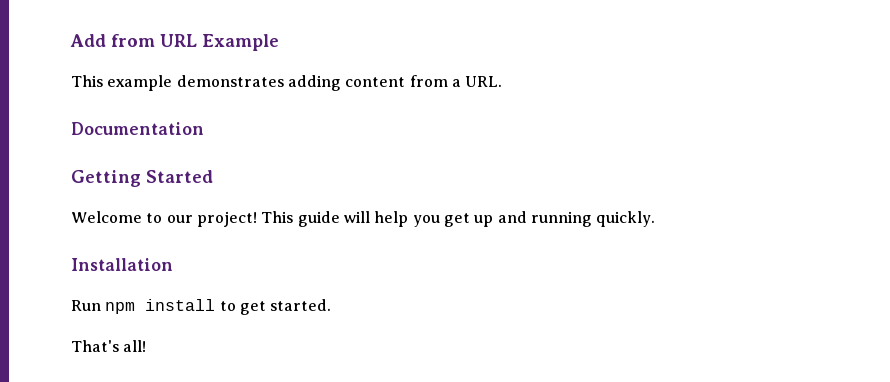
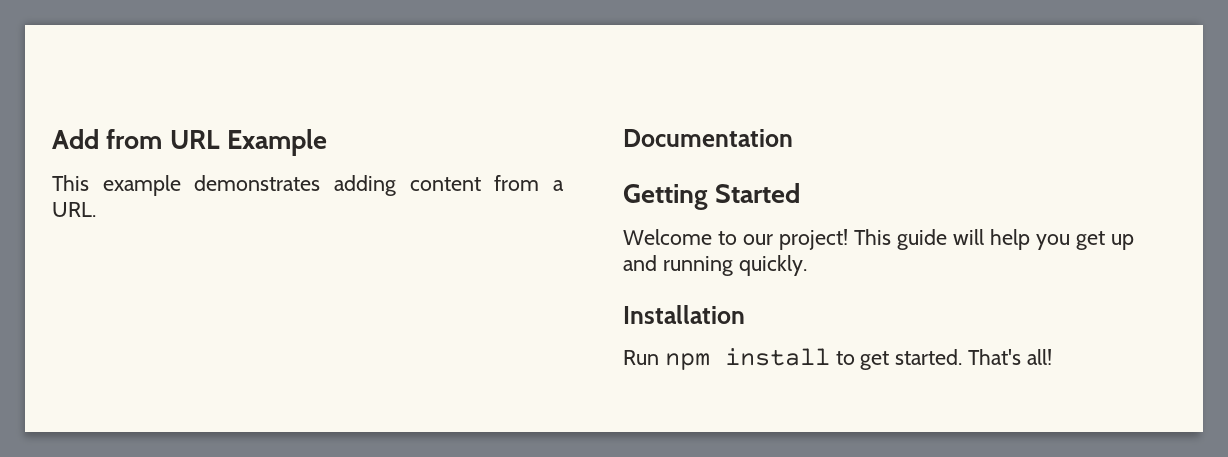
- Run npm install to get started.
- That's all!
+ Run npm install to get started. That's all!

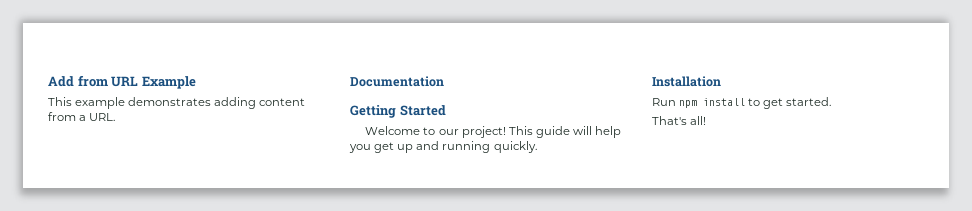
- Run npm install to get started. That's all!
+ Run npm install to get started.
+ That's all!

